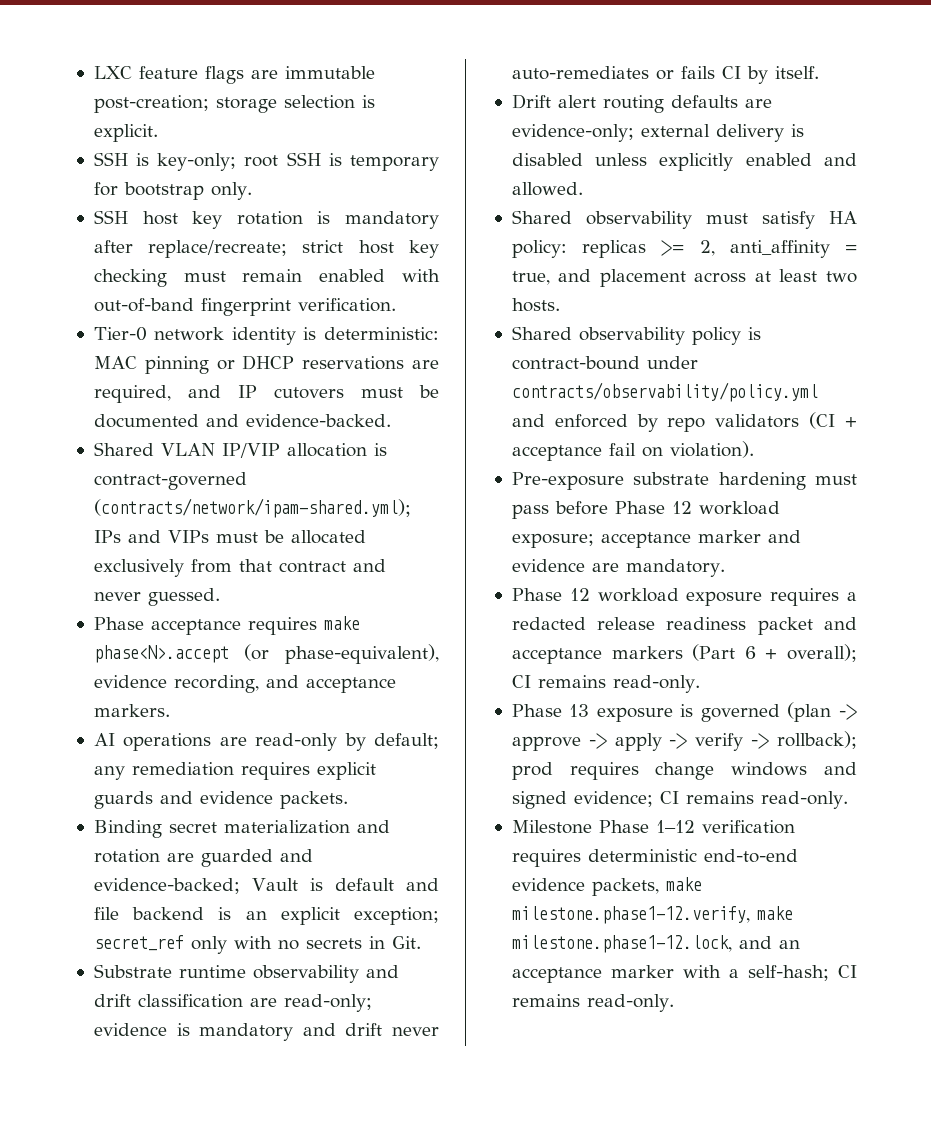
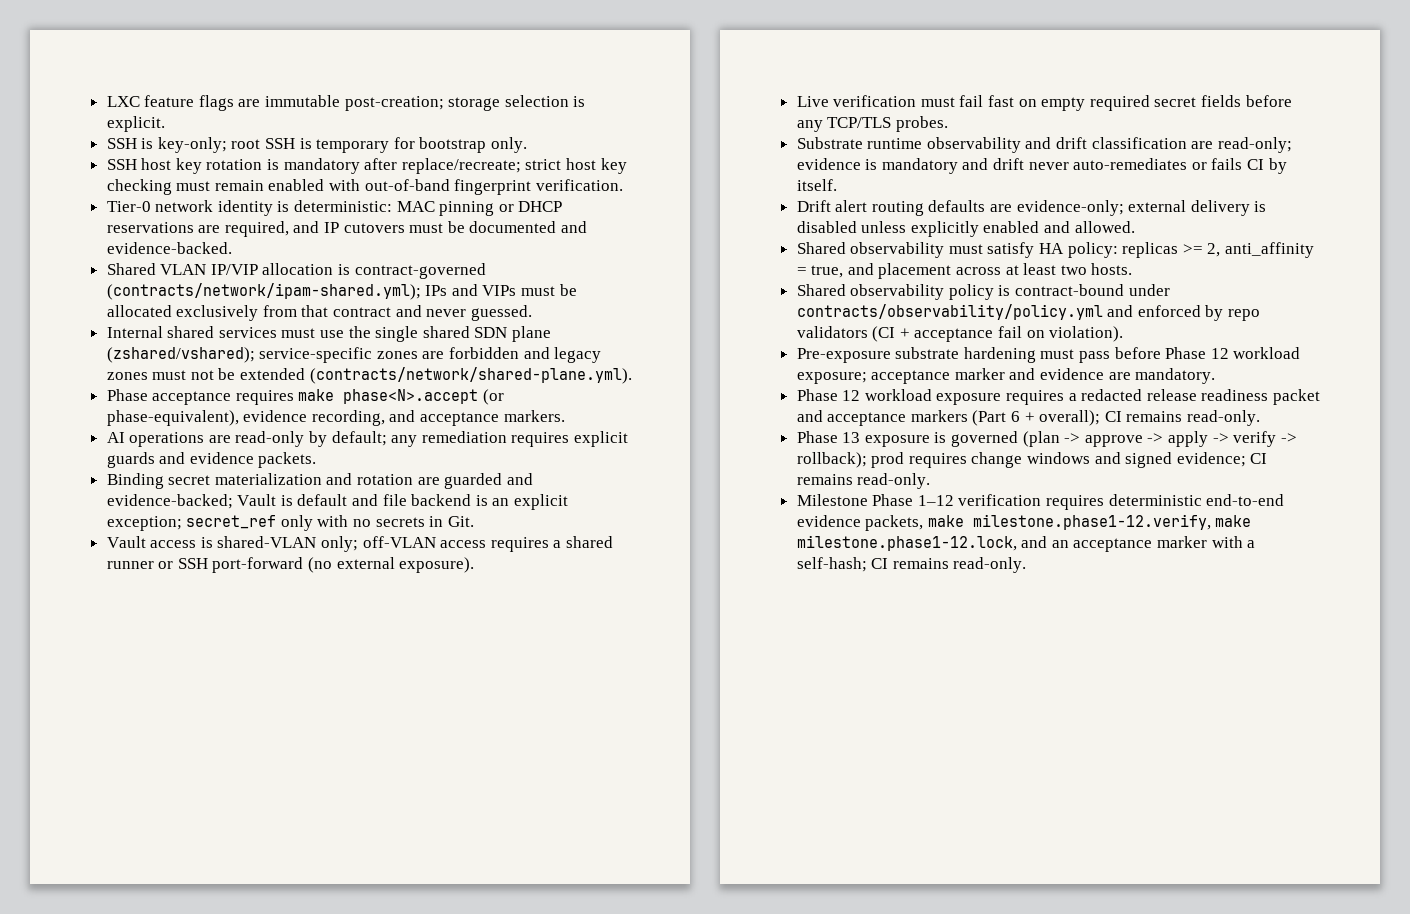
+ Internal shared services must use the single shared SDN plane (zshared/vshared); service-specific zones are forbidden and legacy zones must not be extended (contracts/network/shared-plane.yml).
+ Vault access is shared-VLAN only; off-VLAN access requires a shared runner or SSH port-forward (no external exposure).
+ Live verification must fail fast on empty required secret fields before any TCP/TLS probes.

